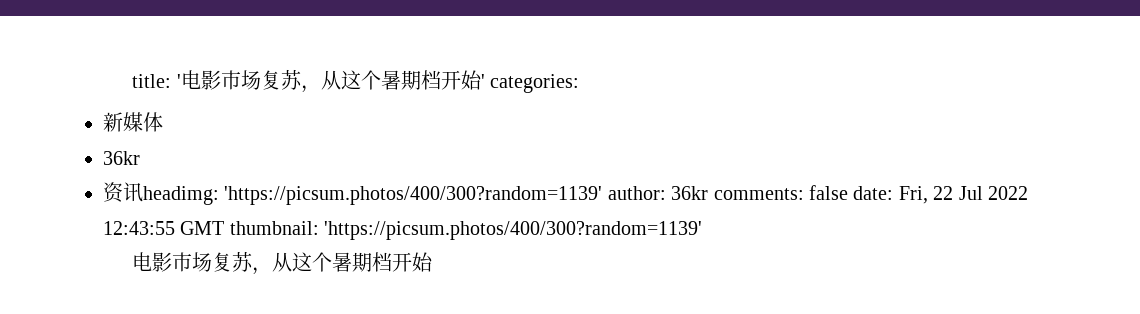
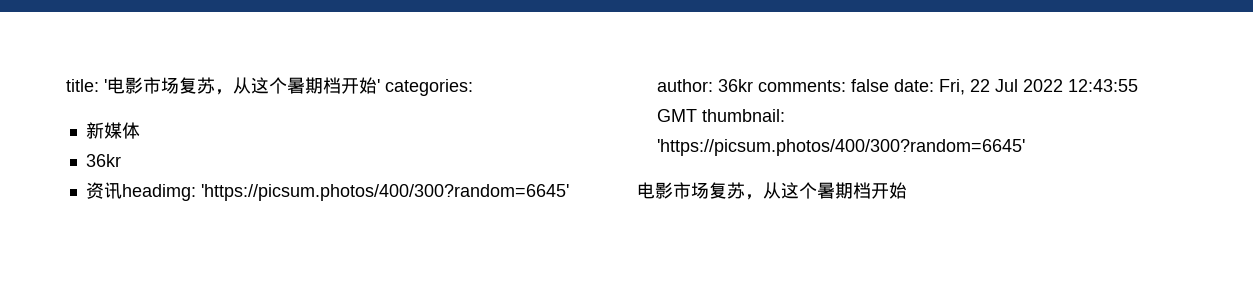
- 资讯headimg: 'https://picsum.photos/400/300?random=1139' author: 36kr comments: false date: Fri, 22 Jul 2022 12:43:55 GMT thumbnail: 'https://picsum.photos/400/300?random=1139'
+ 资讯headimg: 'https://picsum.photos/400/300?random=6645' author: 36kr comments: false date: Fri, 22 Jul 2022 12:43:55 GMT thumbnail: 'https://picsum.photos/400/300?random=6645'

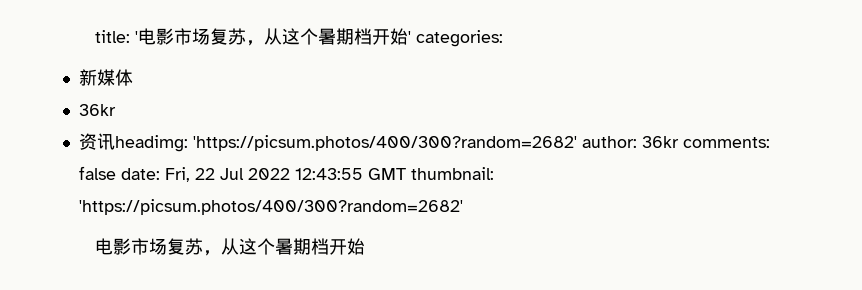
- 资讯headimg: 'https://picsum.photos/400/300?random=6645' author: 36kr comments: false date: Fri, 22 Jul 2022 12:43:55 GMT thumbnail: 'https://picsum.photos/400/300?random=6645'
+ 资讯headimg: 'https://picsum.photos/400/300?random=2682' author: 36kr comments: false date: Fri, 22 Jul 2022 12:43:55 GMT thumbnail: 'https://picsum.photos/400/300?random=2682'

